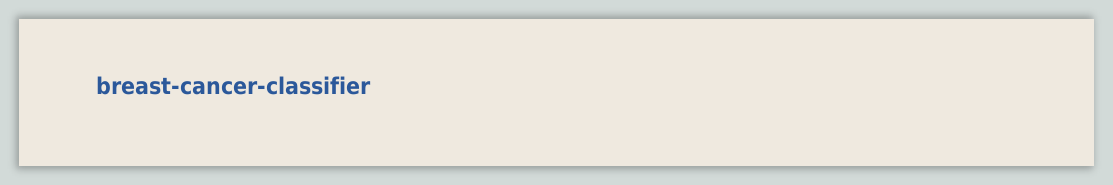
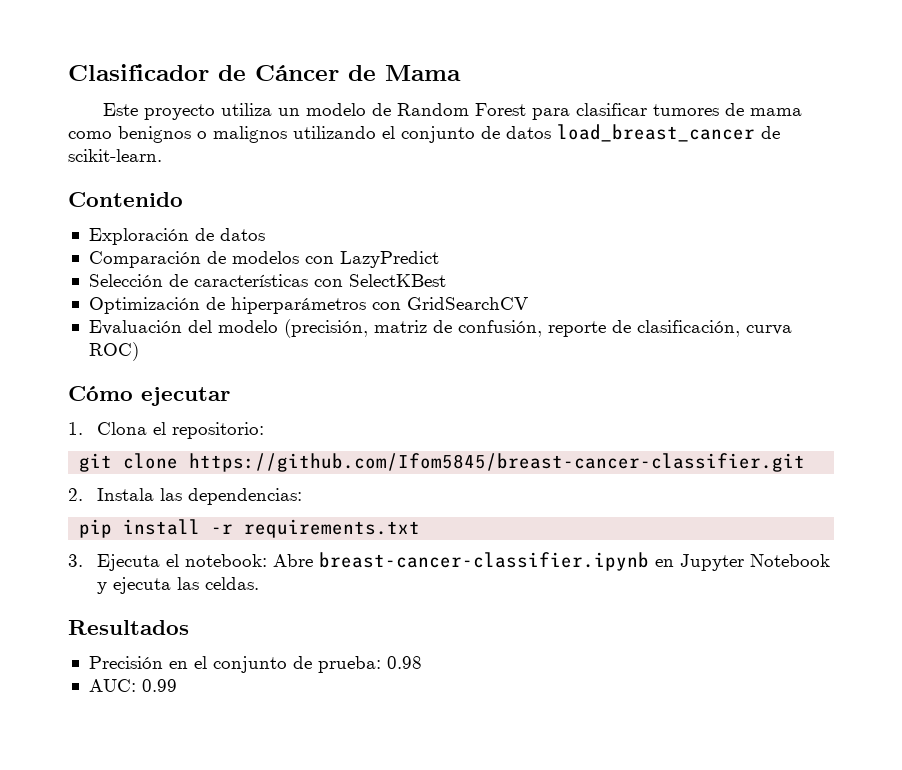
- breast-cancer-classifier
+ Clasificador de Cáncer de Mama
+ Este proyecto utiliza un modelo de Random Forest para clasificar tumores de mama como benignos o malignos utilizando el conjunto de datos load_breast_cancer de scikit-learn.
+ Contenido
+ Exploración de datos
+ Comparación de modelos con LazyPredict
+ Selección de características con SelectKBest
+ Optimización de hiperparámetros con GridSearchCV
+ Evaluación del modelo (precisión, matriz de confusión, reporte de clasificación, curva ROC)
+ Cómo ejecutar
+ 1. Clona el repositorio:
+ git clone https://github.com/Ifom5845/breast-cancer-classifier.git
+ 2. Instala las dependencias:
+ pip install -r requirements.txt
+ 3. Ejecuta el notebook: Abre breast-cancer-classifier.ipynb en Jupyter Notebook y ejecuta las celdas.
+ Resultados
+ Precisión en el conjunto de prueba: 0.98
+ AUC: 0.99

